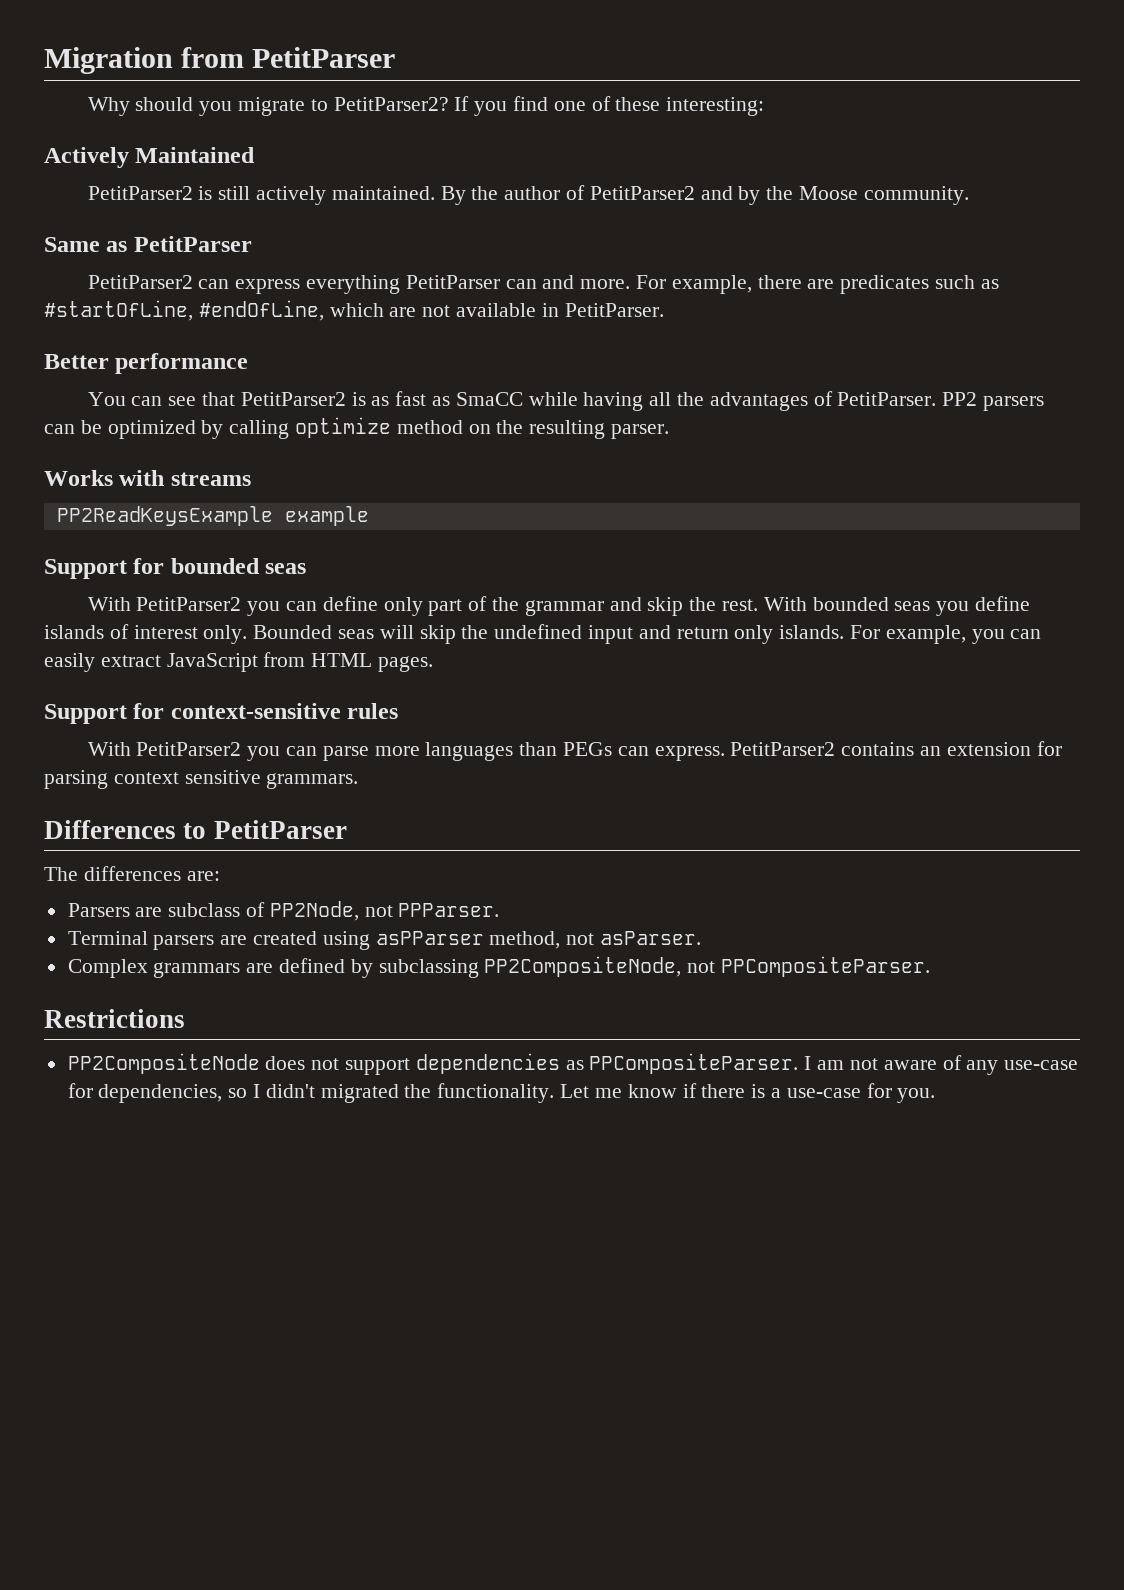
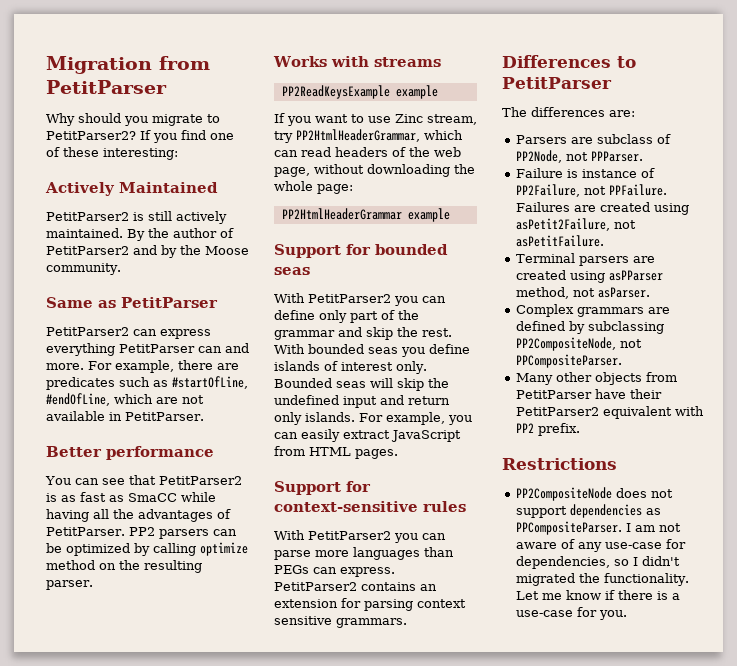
+ If you want to use Zinc stream, try PP2HtmlHeaderGrammar, which can read headers of the web page, without downloading the whole page:
+ PP2HtmlHeaderGrammar example
+ Failure is instance of PP2Failure, not PPFailure. Failures are created using asPetit2Failure, not asPetitFailure.
+ Many other objects from PetitParser have their PetitParser2 equivalent with PP2 prefix.

